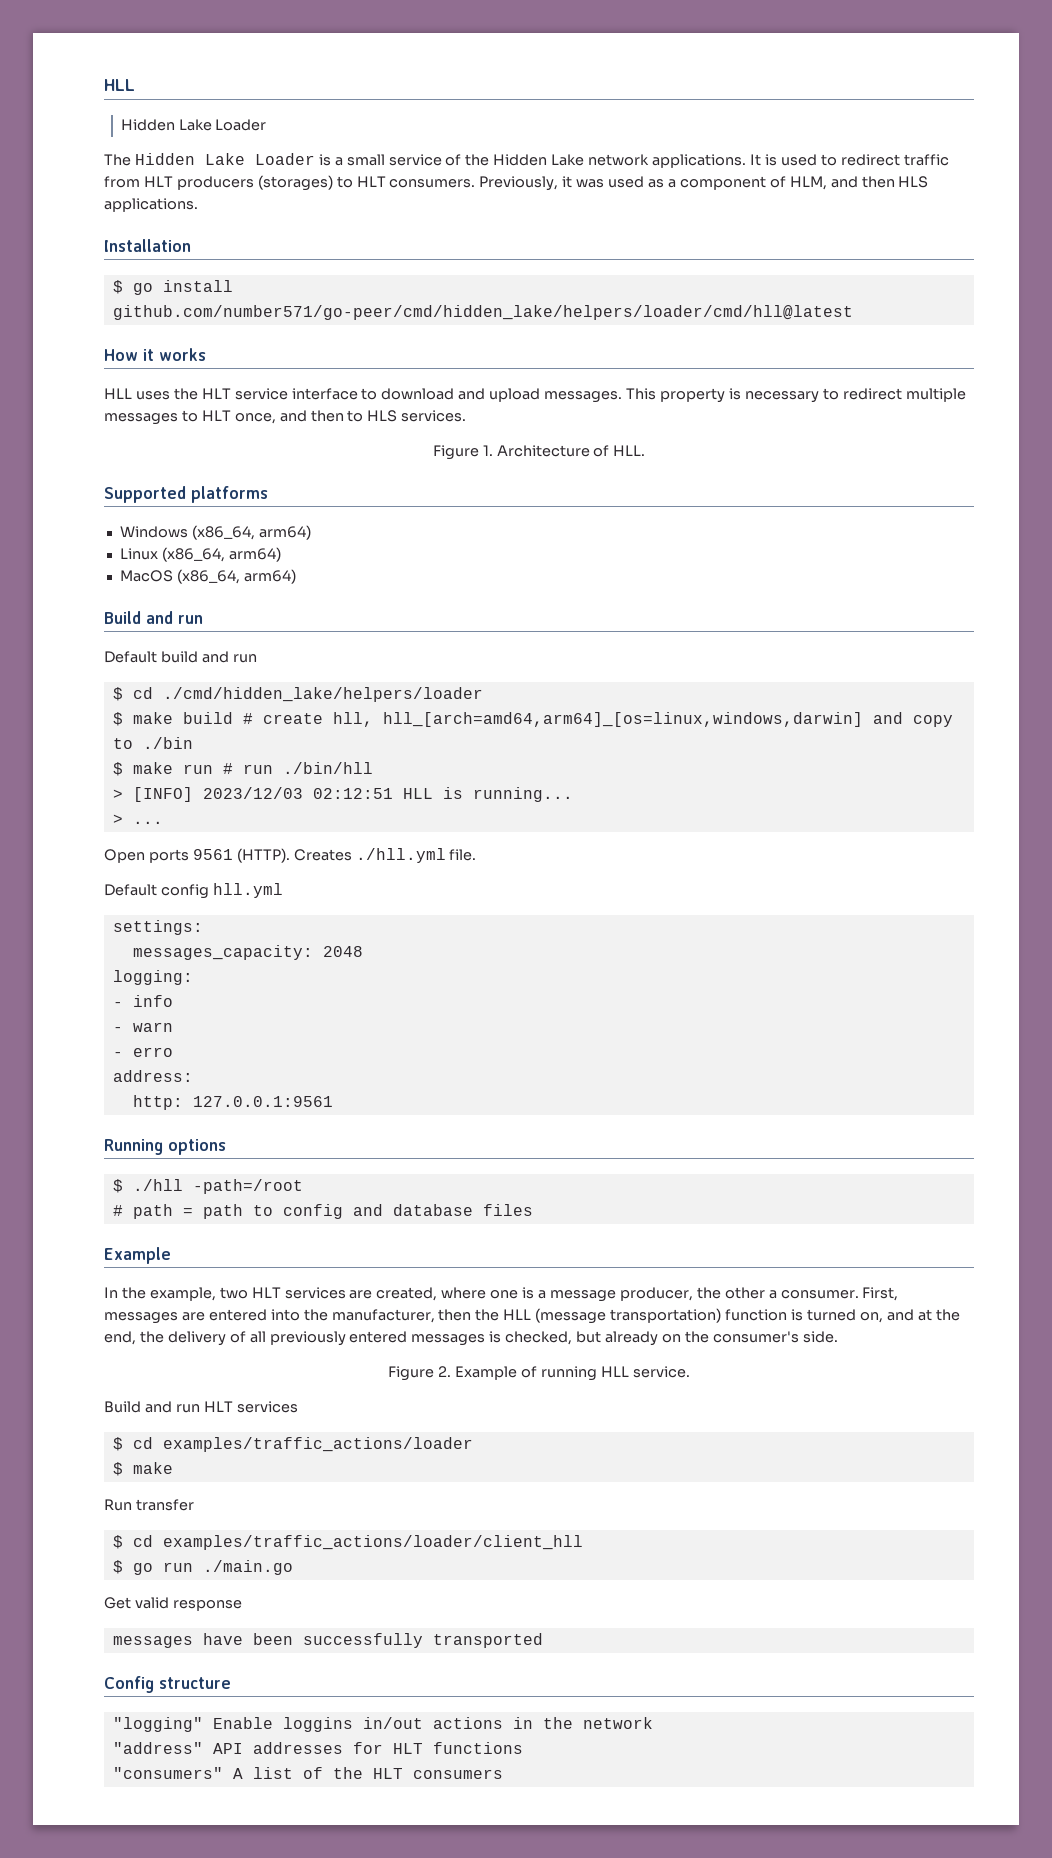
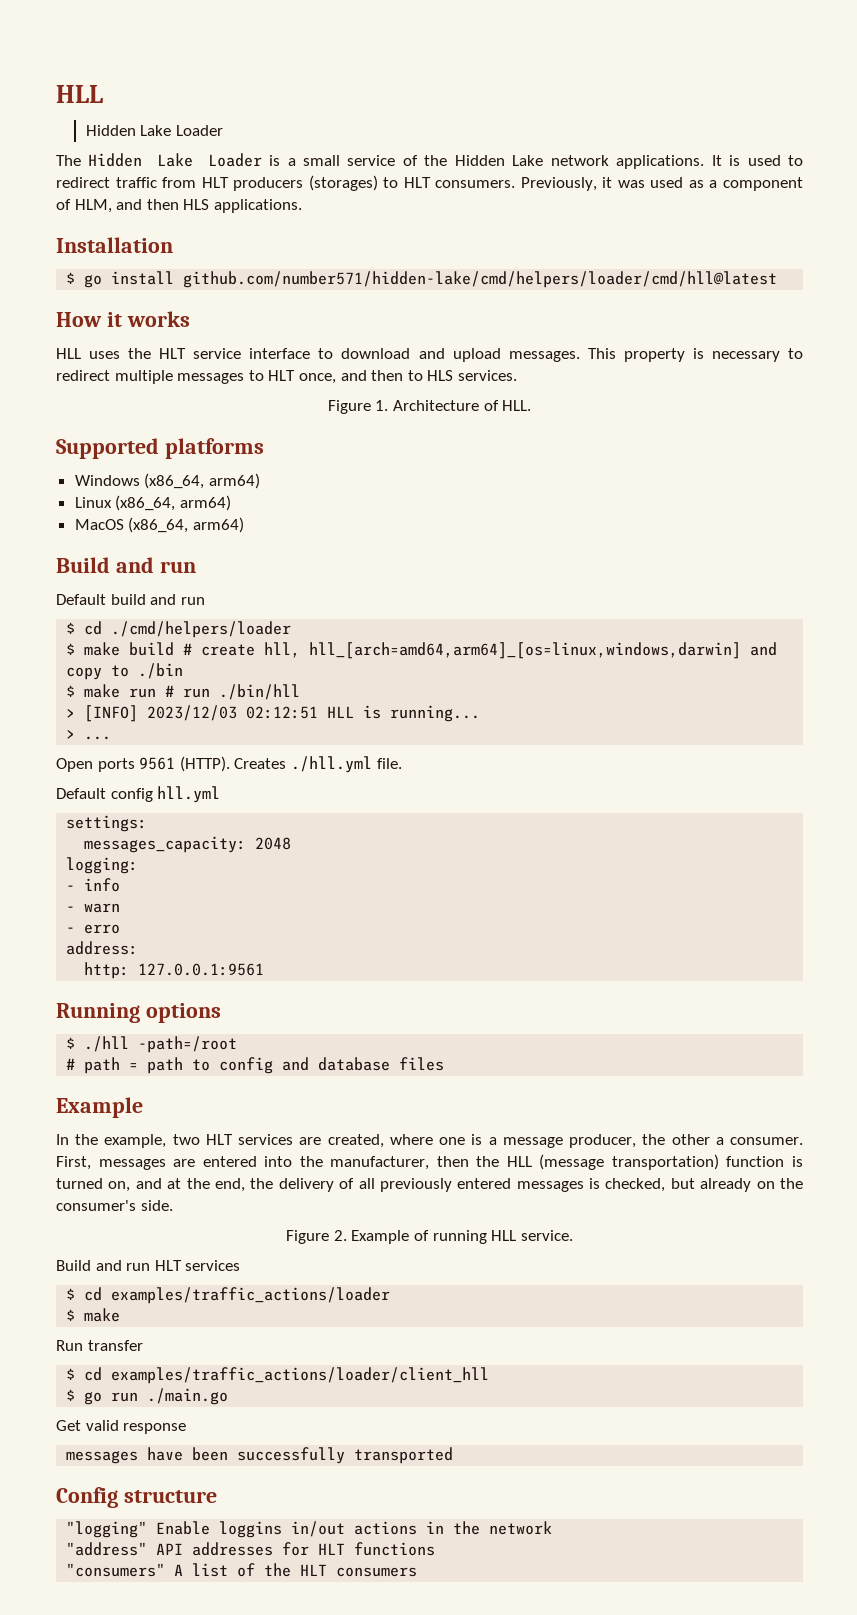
- $ go install github.com/number571/go-peer/cmd/hidden_lake/helpers/loader/cmd/hll@latest
+ $ go install github.com/number571/hidden-lake/cmd/helpers/loader/cmd/hll@latest
- $ cd ./cmd/hidden_lake/helpers/loader
+ $ cd ./cmd/helpers/loader

